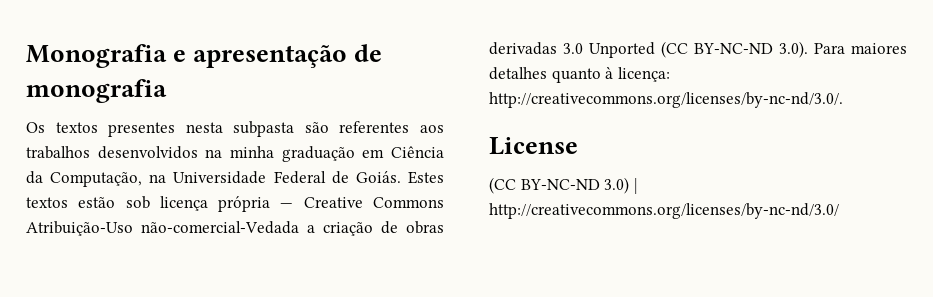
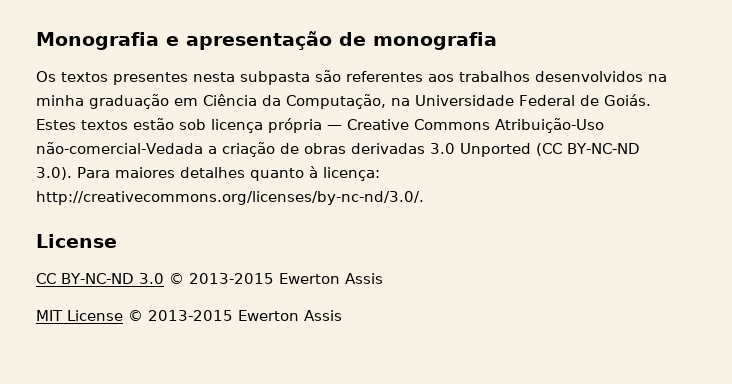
- (CC BY-NC-ND 3.0) | http://creativecommons.org/licenses/by-nc-nd/3.0/
+ CC BY-NC-ND 3.0 © 2013-2015 Ewerton Assis
+ MIT License © 2013-2015 Ewerton Assis

